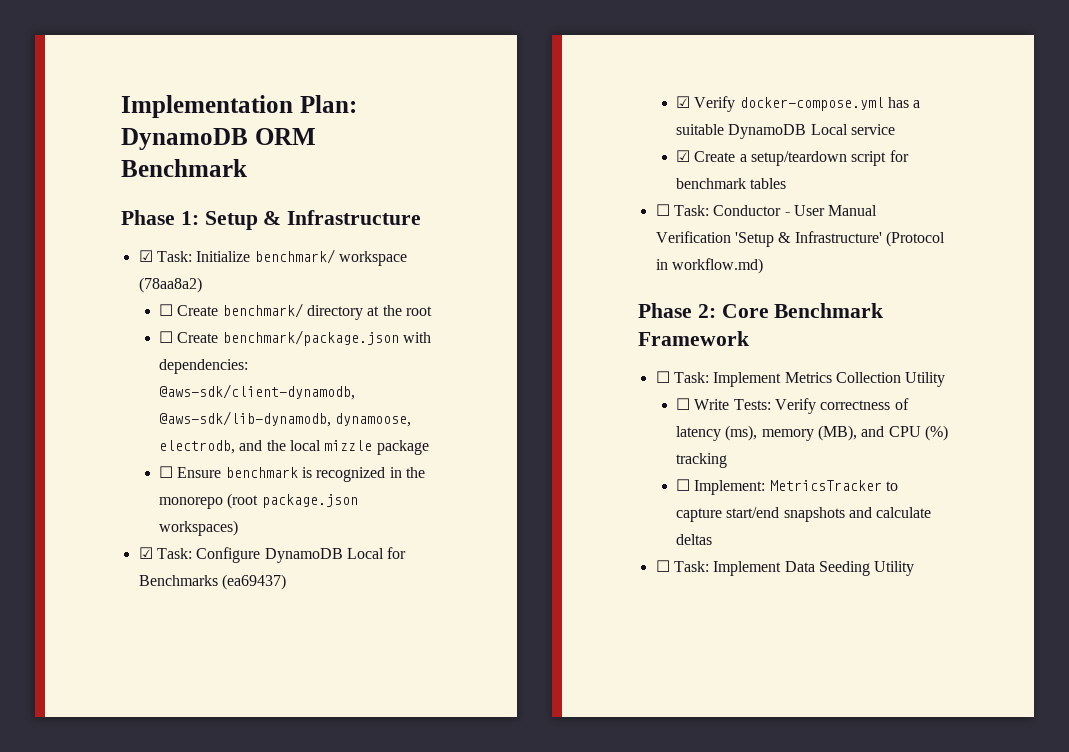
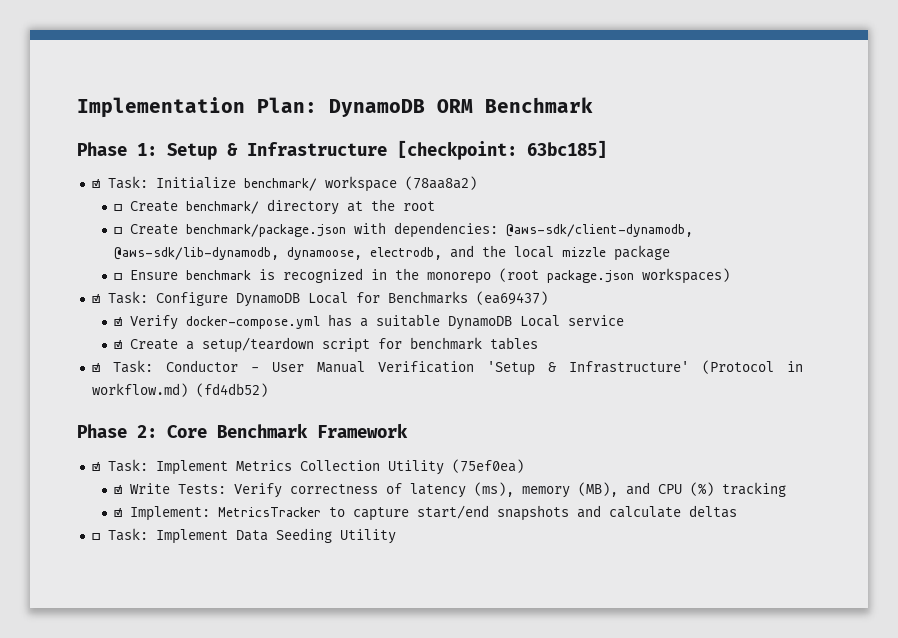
- Phase 1: Setup & Infrastructure
+ Phase 1: Setup & Infrastructure [checkpoint: 63bc185]
- ☐ Task: Conductor - User Manual Verification 'Setup & Infrastructure' (Protocol in workflow.md)
+ ☑ Task: Conductor - User Manual Verification 'Setup & Infrastructure' (Protocol in workflow.md) (fd4db52)
- ☐ Task: Implement Metrics Collection Utility
- ☐ Write Tests: Verify correctness of latency (ms), memory (MB), and CPU (%) tracking
+ ☑ Task: Implement Metrics Collection Utility (75ef0ea)
+ ☑ Write Tests: Verify correctness of latency (ms), memory (MB), and CPU (%) tracking
- ☐ Implement: MetricsTracker to capture start/end snapshots and calculate deltas
+ ☑ Implement: MetricsTracker to capture start/end snapshots and calculate deltas

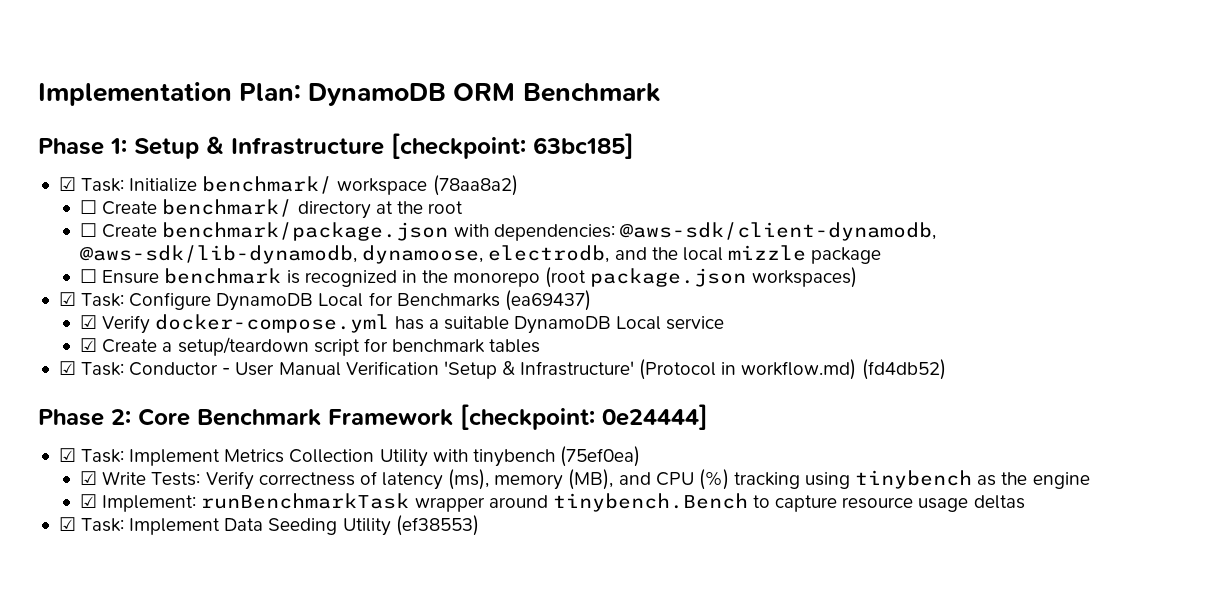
- Phase 2: Core Benchmark Framework
+ Phase 2: Core Benchmark Framework [checkpoint: 0e24444]
- ☑ Task: Implement Metrics Collection Utility (75ef0ea)
+ ☑ Task: Implement Metrics Collection Utility with tinybench (75ef0ea)
- ☑ Write Tests: Verify correctness of latency (ms), memory (MB), and CPU (%) tracking
- ☑ Implement: MetricsTracker to capture start/end snapshots and calculate deltas
+ ☑ Write Tests: Verify correctness of latency (ms), memory (MB), and CPU (%) tracking using tinybench as the engine
+ ☑ Implement: runBenchmarkTask wrapper around tinybench.Bench to capture resource usage deltas
- ☐ Task: Implement Data Seeding Utility
+ ☑ Task: Implement Data Seeding Utility (ef38553)

